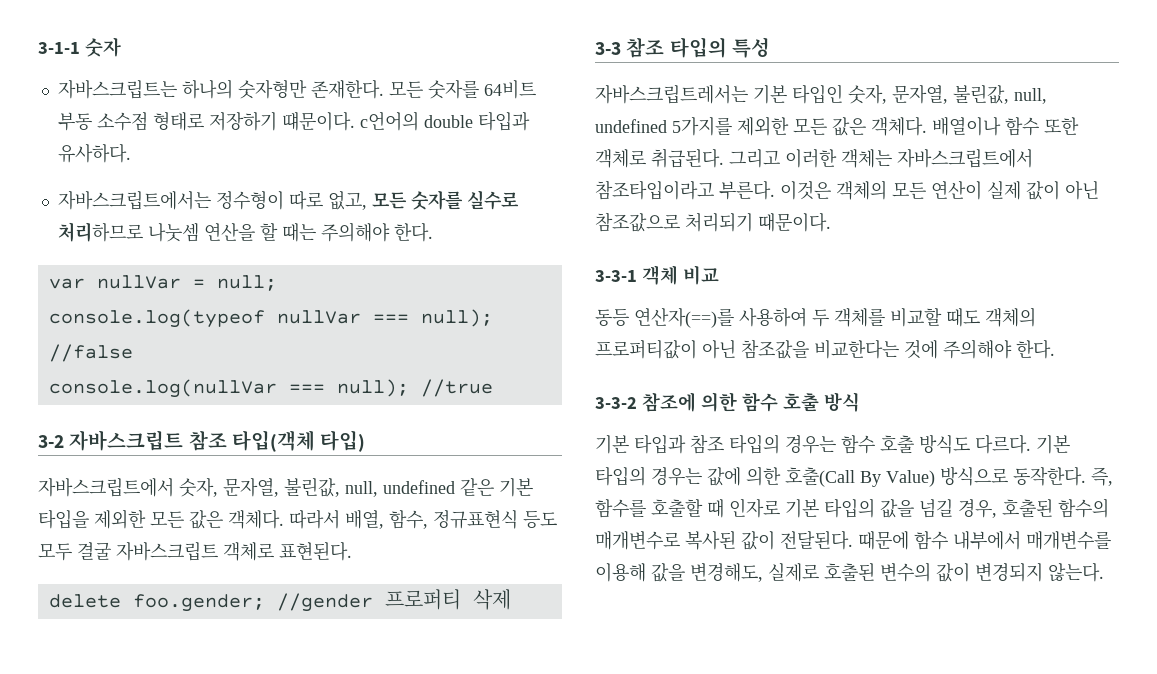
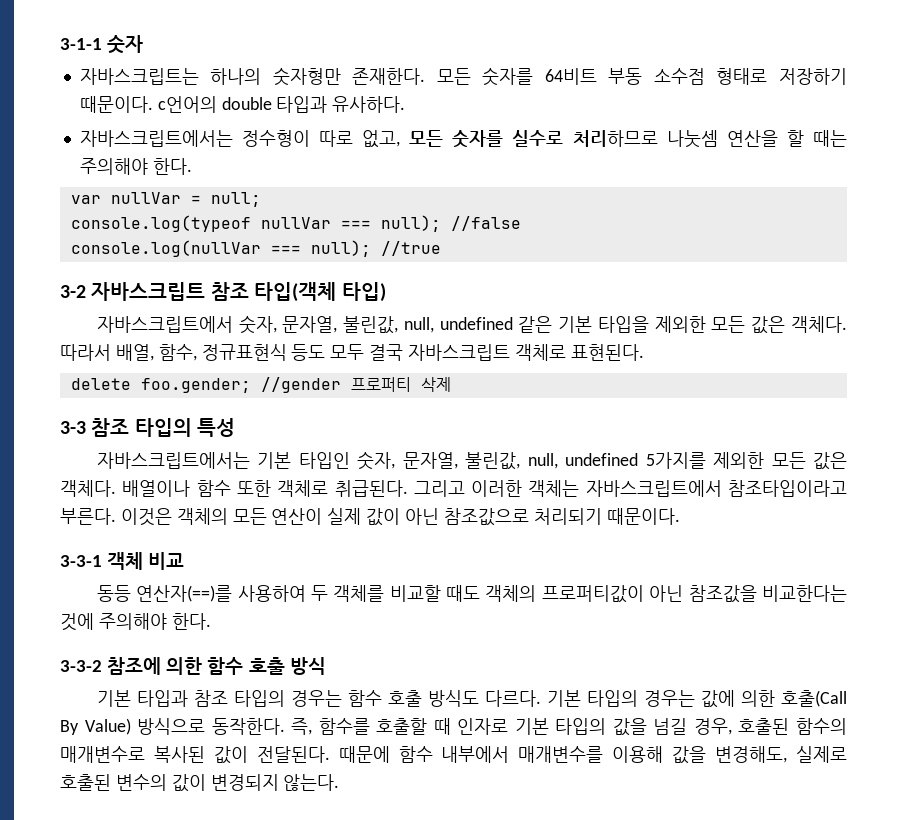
- 모든 숫자를 64비트 부동 소수점 형태로 저장하기 떄문이다. c언어의 double 타입과 유사하다.
+ 모든 숫자를 64비트 부동 소수점 형태로 저장하기 때문이다. c언어의 double 타입과 유사하다.
- 따라서 배열, 함수, 정규표현식 등도 모두 결굴 자바스크립트 객체로 표현된다.
+ 따라서 배열, 함수, 정규표현식 등도 모두 결국 자바스크립트 객체로 표현된다.
- 자바스크립트레서는 기본 타입인 숫자, 문자열, 불린값, null, undefined 5가지를 제외한 모든 값은 객체다.
+ 자바스크립트에서는 기본 타입인 숫자, 문자열, 불린값, null, undefined 5가지를 제외한 모든 값은 객체다.

